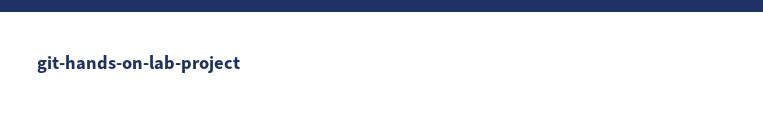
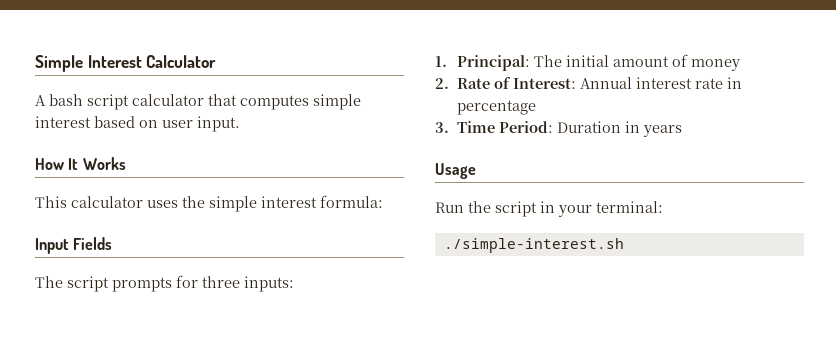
- git-hands-on-lab-project
+ Simple Interest Calculator
+ A bash script calculator that computes simple interest based on user input.
+ How It Works
+ This calculator uses the simple interest formula:
+ Input Fields
+ The script prompts for three inputs:
+ 1. Principal: The initial amount of money
+ 2. Rate of Interest: Annual interest rate in percentage
+ 3. Time Period: Duration in years
+ Usage
+ Run the script in your terminal:
+ ./simple-interest.sh

